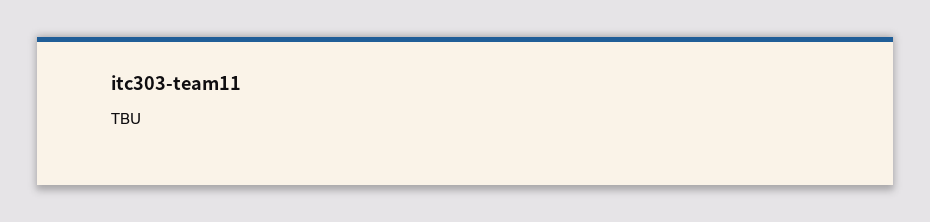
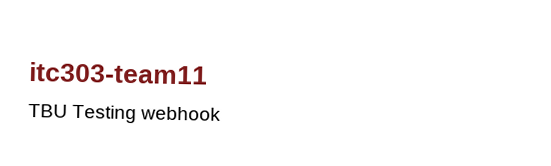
- TBU
+ TBU Testing webhook

